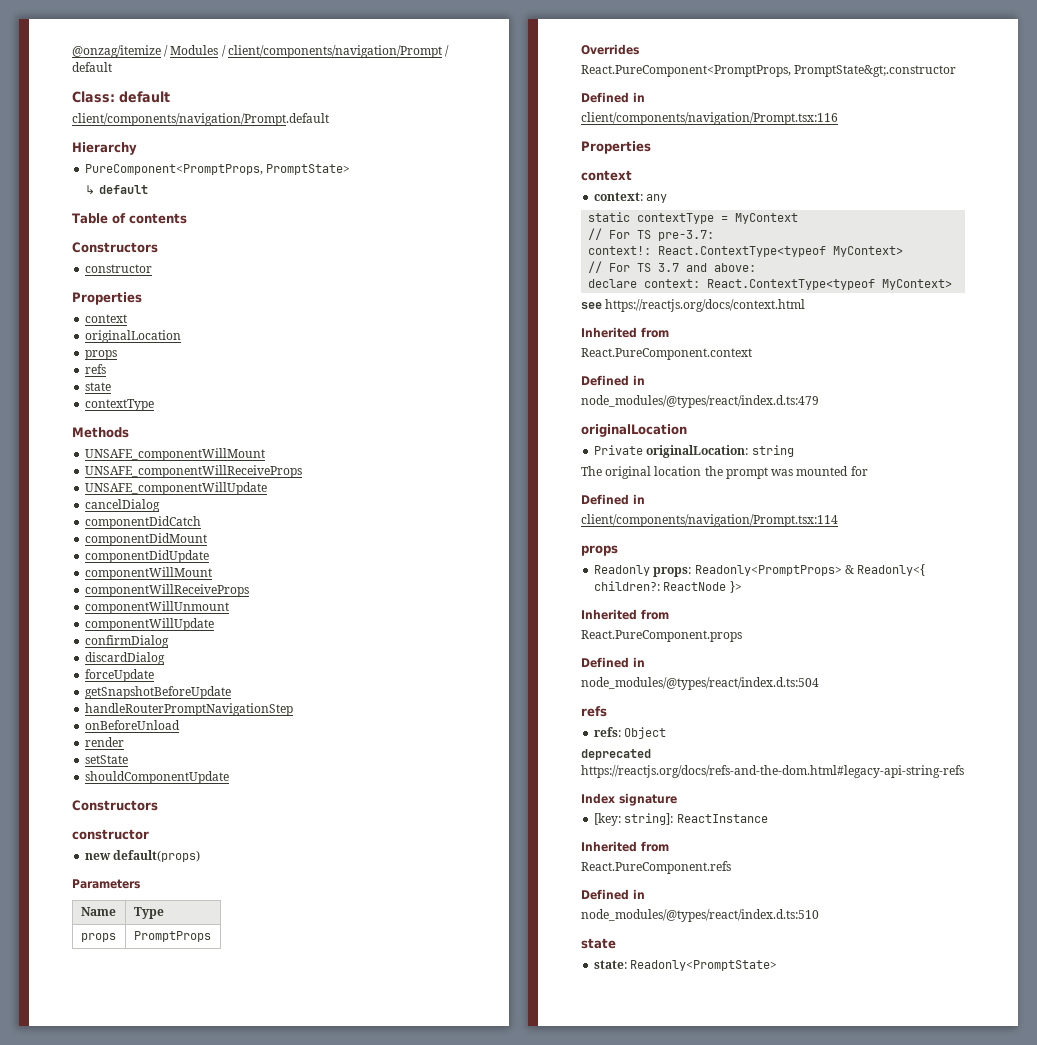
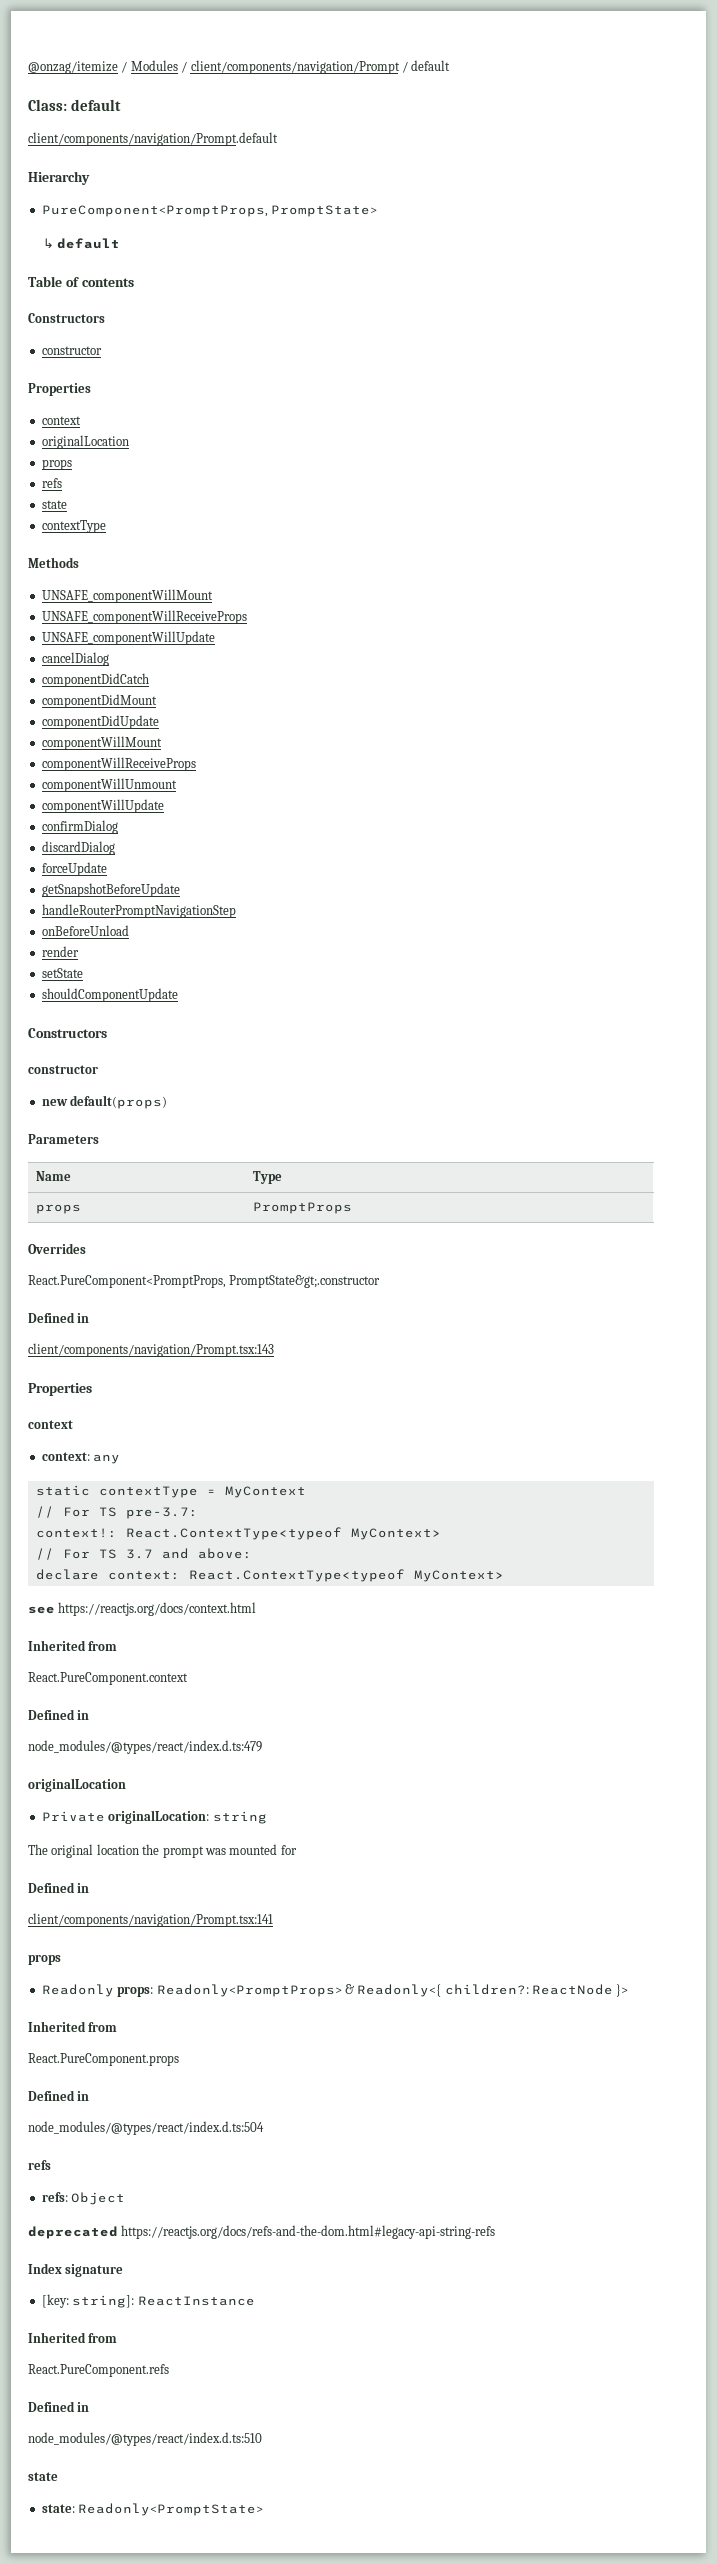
- client/components/navigation/Prompt.tsx:116
+ client/components/navigation/Prompt.tsx:143
- client/components/navigation/Prompt.tsx:114
+ client/components/navigation/Prompt.tsx:141

